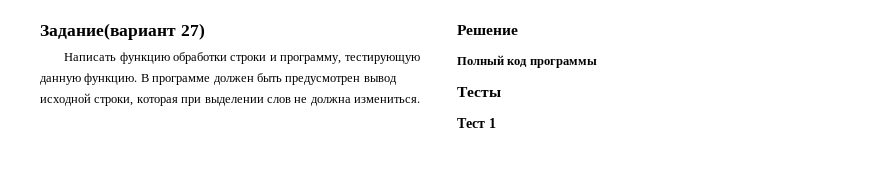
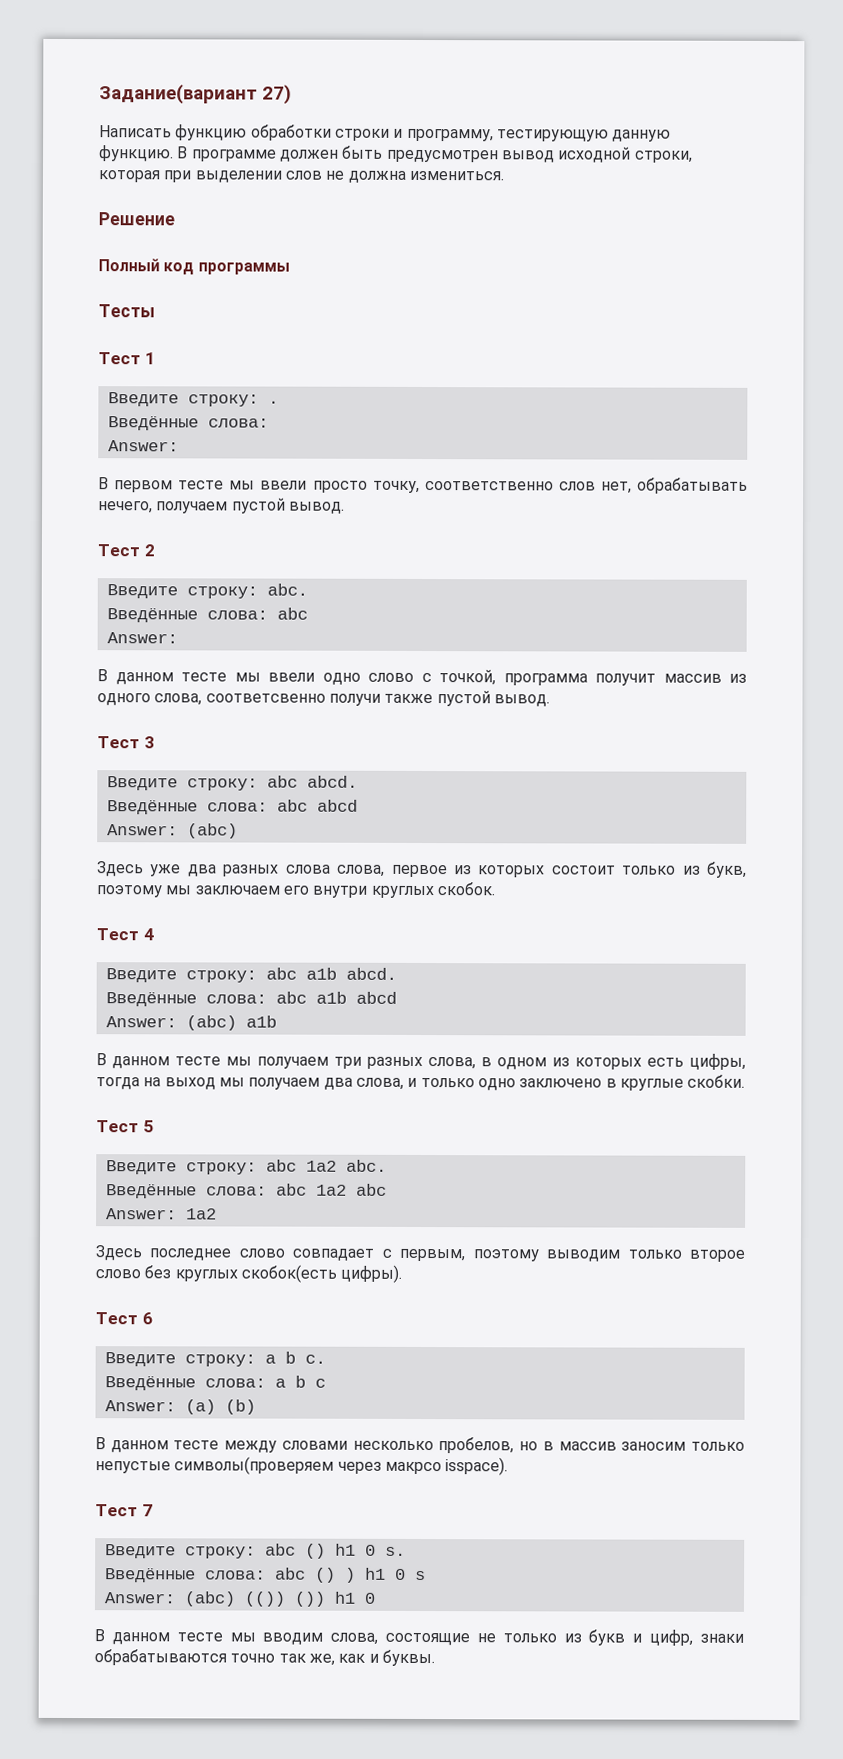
+ Введите строку: .
+ Введённые слова:
+ Answer:
+ В первом тесте мы ввели просто точку, соответственно слов нет, обрабатывать нечего, получаем пустой вывод.
+ Тест 2
+ Введите строку: abc.
+ Введённые слова: abc
+ Answer:
+ В данном тесте мы ввели одно слово с точкой, программа получит массив из одного слова, соответсвенно получи также пустой вывод.
+ Тест 3
+ Введите строку: abc abcd.
+ Введённые слова: abc abcd
+ Answer: (abc)
+ Здесь уже два разных слова слова, первое из которых состоит только из букв, поэтому мы заключаем его внутри круглых скобок.
+ Тест 4
+ Введите строку: abc a1b abcd.
+ Введённые слова: abc a1b abcd
+ Answer: (abc) a1b
+ В данном тесте мы получаем три разных слова, в одном из которых есть цифры, тогда на выход мы получаем два слова, и только одно заключено в круглые скобки.
+ Тест 5
+ Введите строку: abc 1a2 abc.
+ Введённые слова: abc 1a2 abc
+ Answer: 1a2
+ Здесь последнее слово совпадает с первым, поэтому выводим только второе слово без круглых скобок(есть цифры).
+ Тест 6
+ Введите строку: a b c.
+ Введённые слова: a b c
+ Answer: (a) (b)
+ В данном тесте между словами несколько пробелов, но в массив заносим только непустые символы(проверяем через макрсо isspace).
+ Тест 7
+ Введите строку: abc () h1 0 s.
+ Введённые слова: abc () ) h1 0 s
+ Answer: (abc) (()) ()) h1 0
+ В данном тесте мы вводим слова, состоящие не только из букв и цифр, знаки обрабатываются точно так же, как и буквы.

